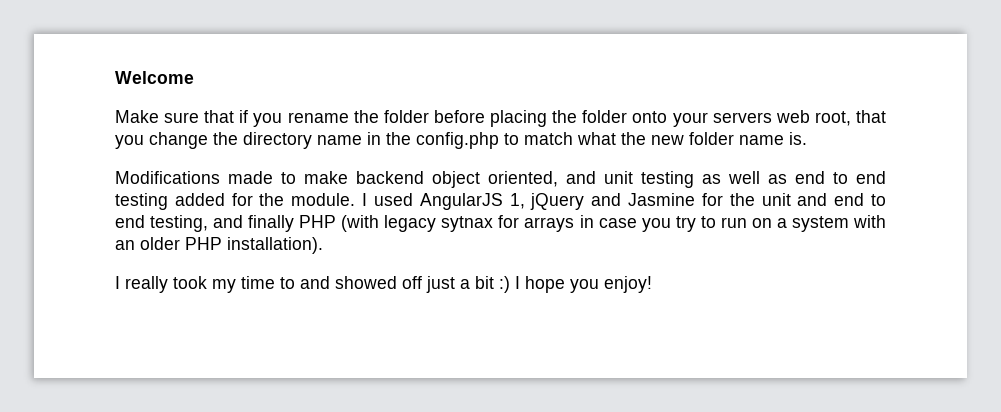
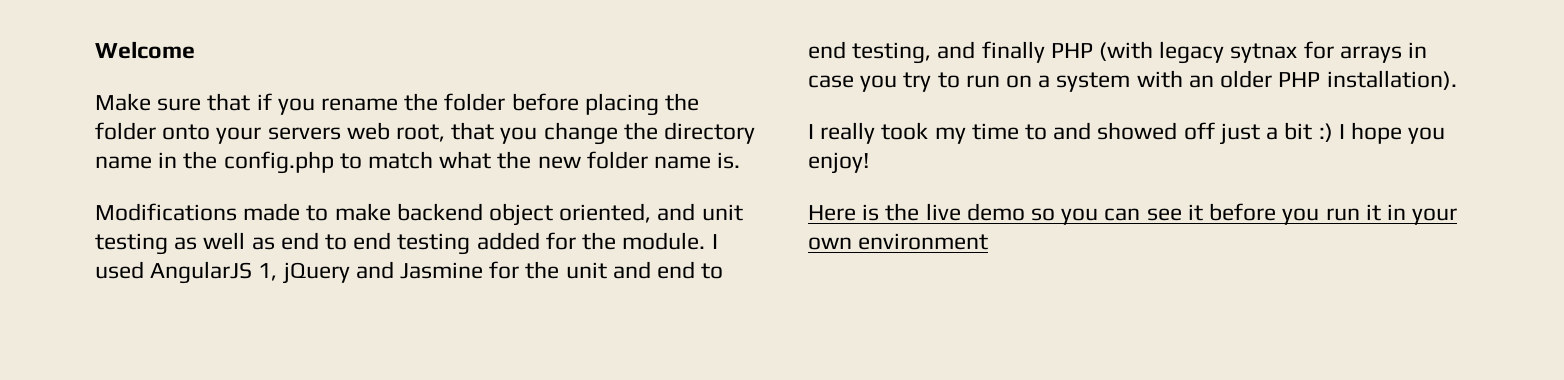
+ Here is the live demo so you can see it before you run it in your own environment

